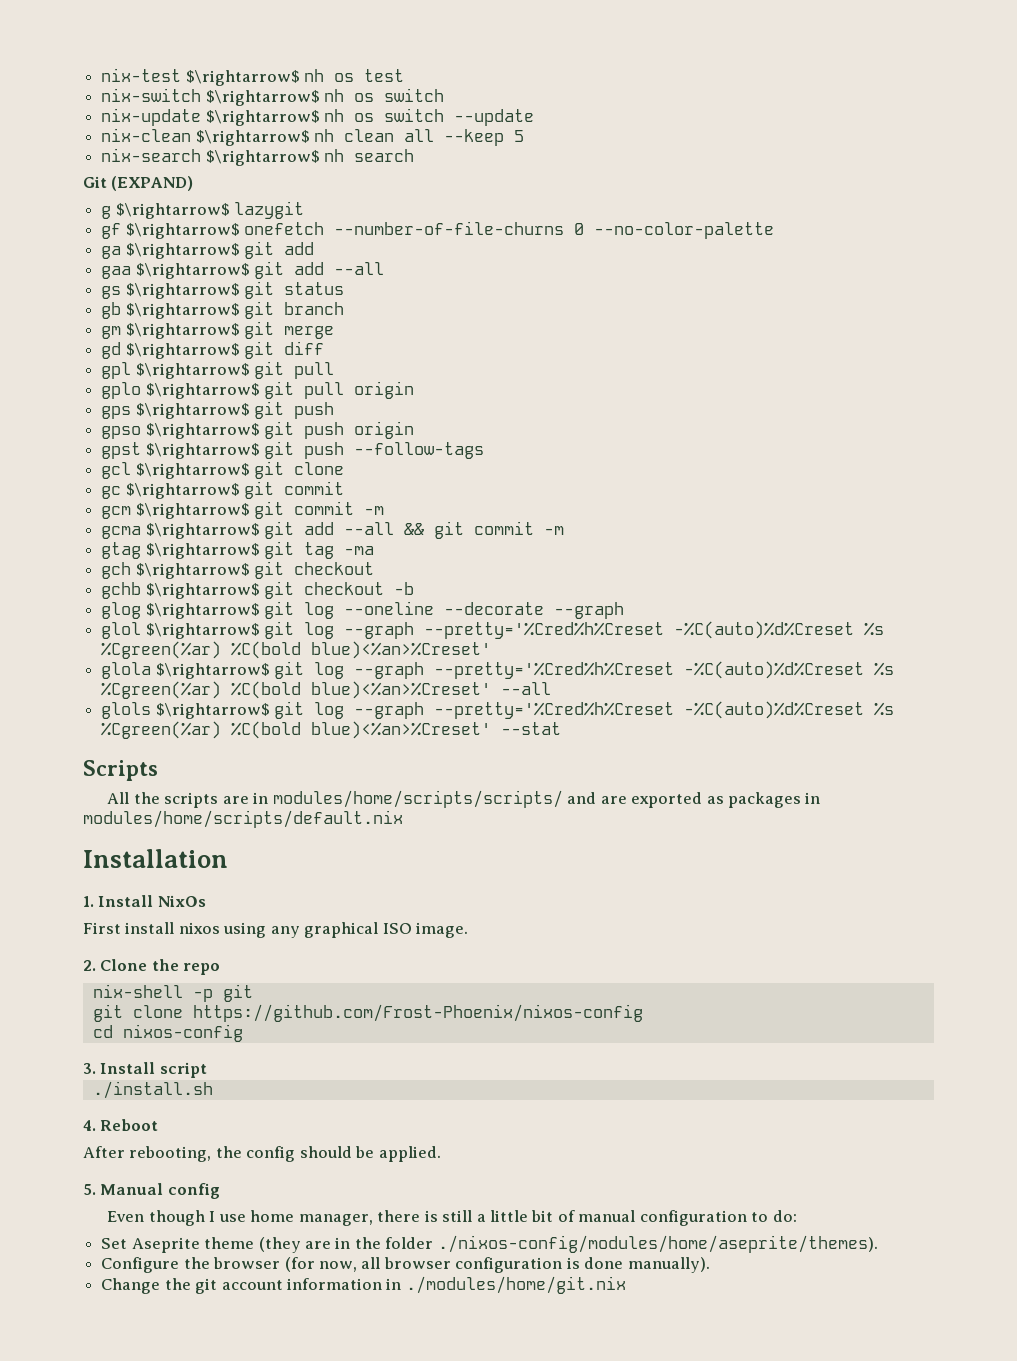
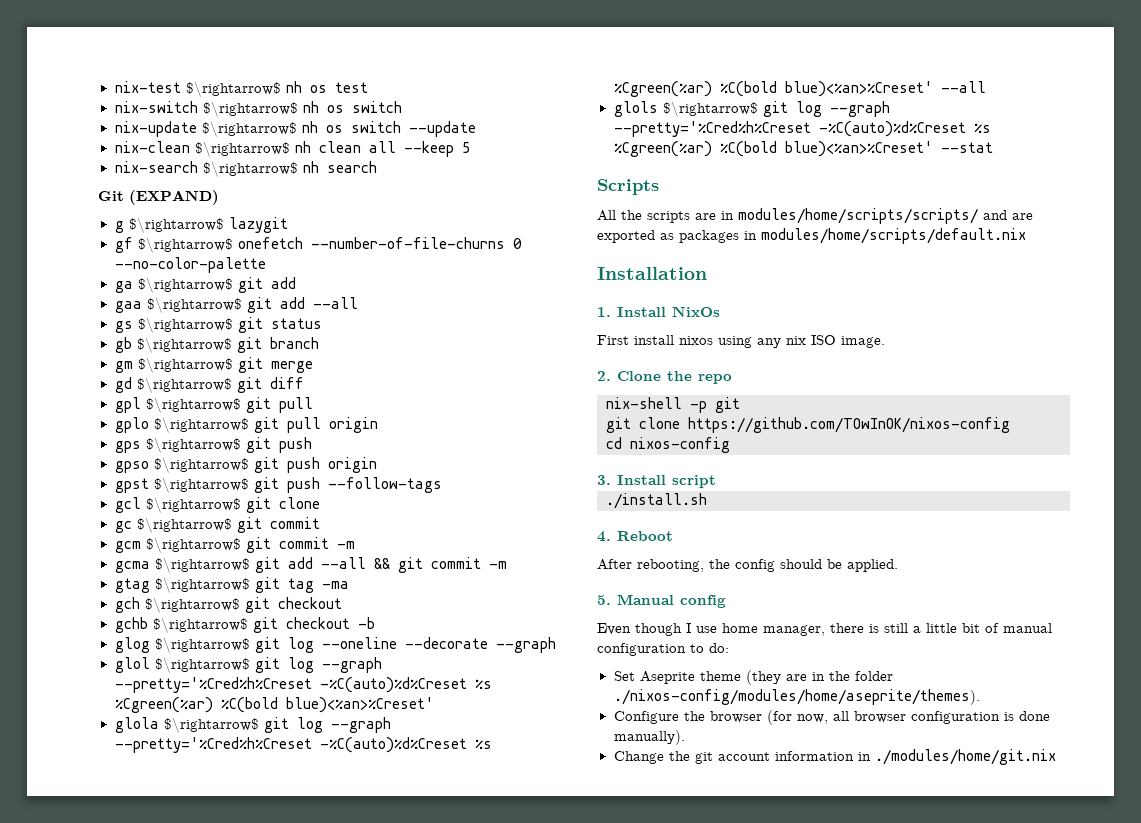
- First install nixos using any graphical ISO image.
+ First install nixos using any nix ISO image.
- git clone https://github.com/Frost-Phoenix/nixos-config
+ git clone https://github.com/TOwInOK/nixos-config

